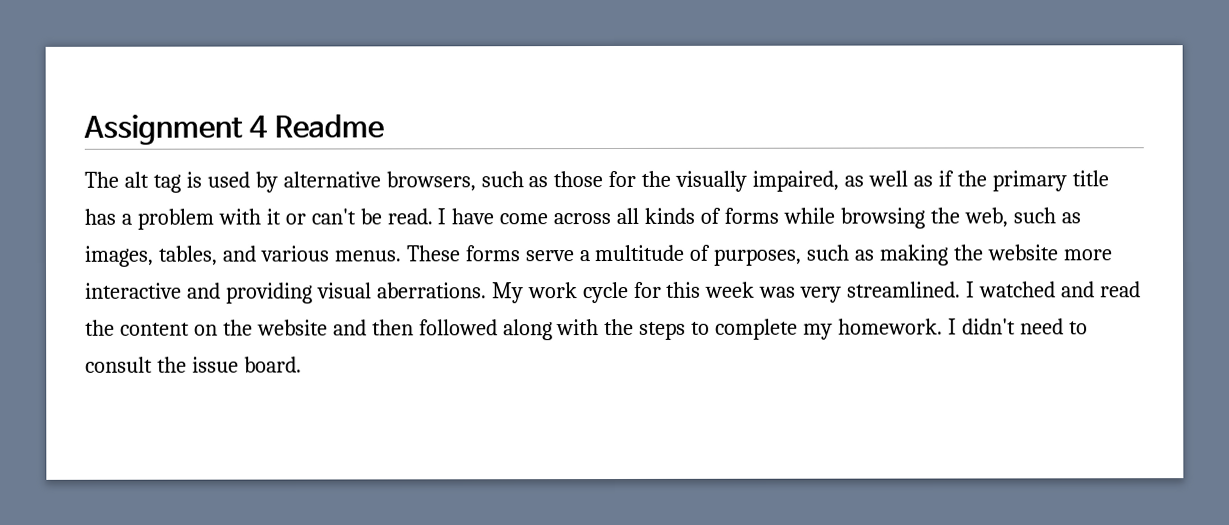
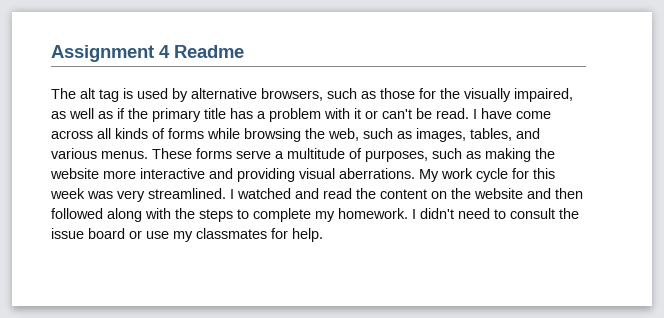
- I didn't need to consult the issue board.
+ I didn't need to consult the issue board or use my classmates for help.

